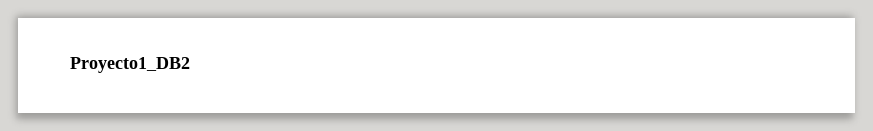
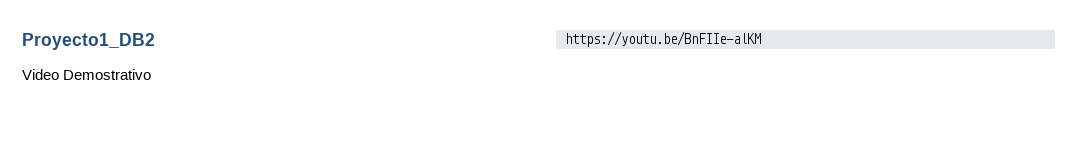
+ Video Demostrativo
+ https://youtu.be/BnFIIe-alKM

